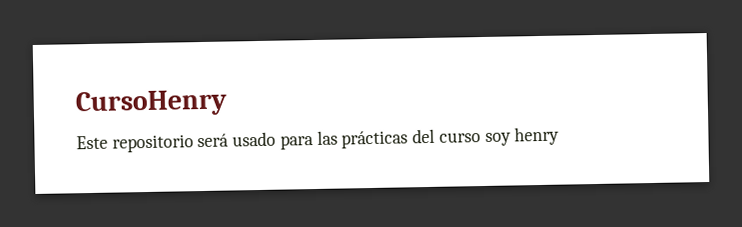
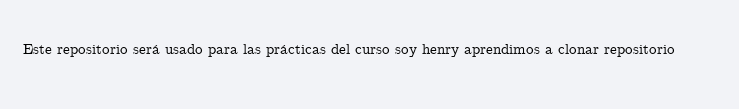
- CursoHenry
- Este repositorio será usado para las prácticas del curso soy henry
+ Este repositorio será usado para las prácticas del curso soy henry aprendimos a clonar repositorio

